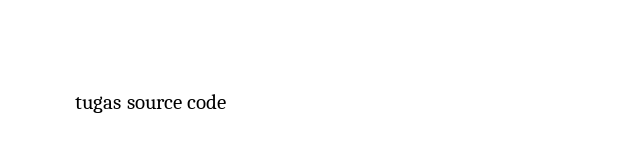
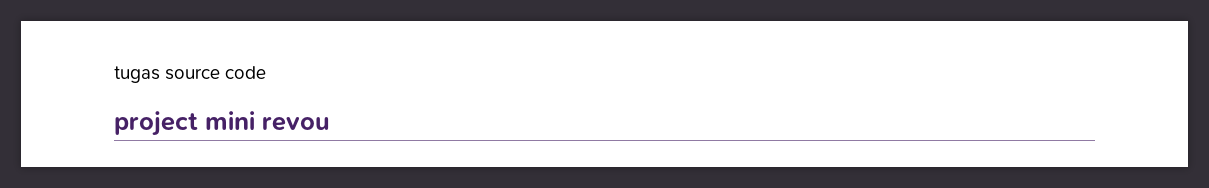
+ project mini revou

